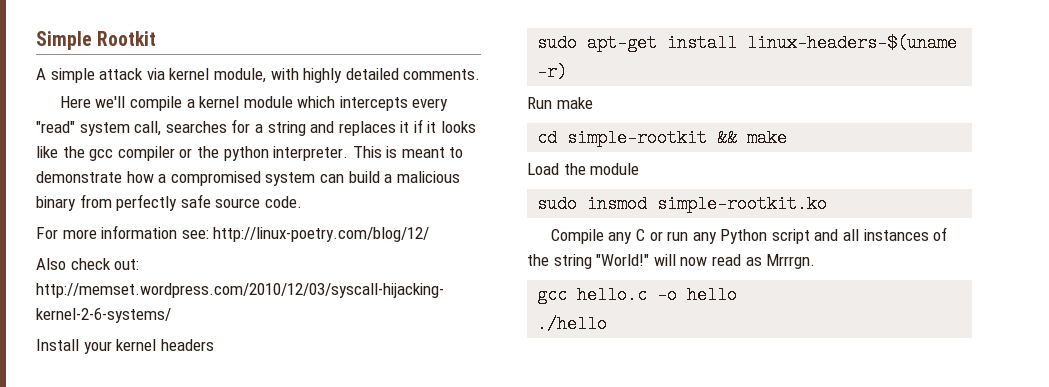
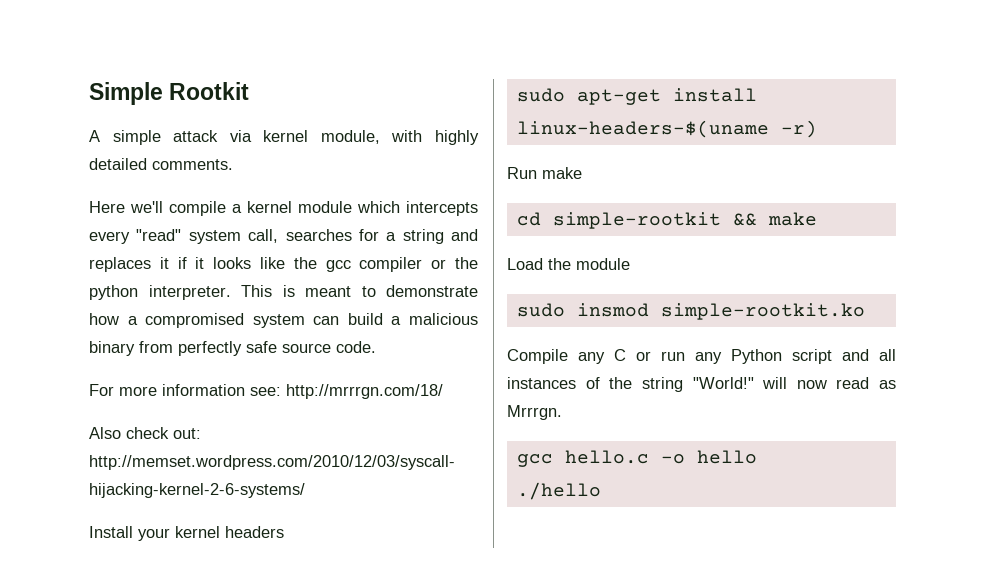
- For more information see: http://linux-poetry.com/blog/12/
+ For more information see: http://mrrrgn.com/18/

